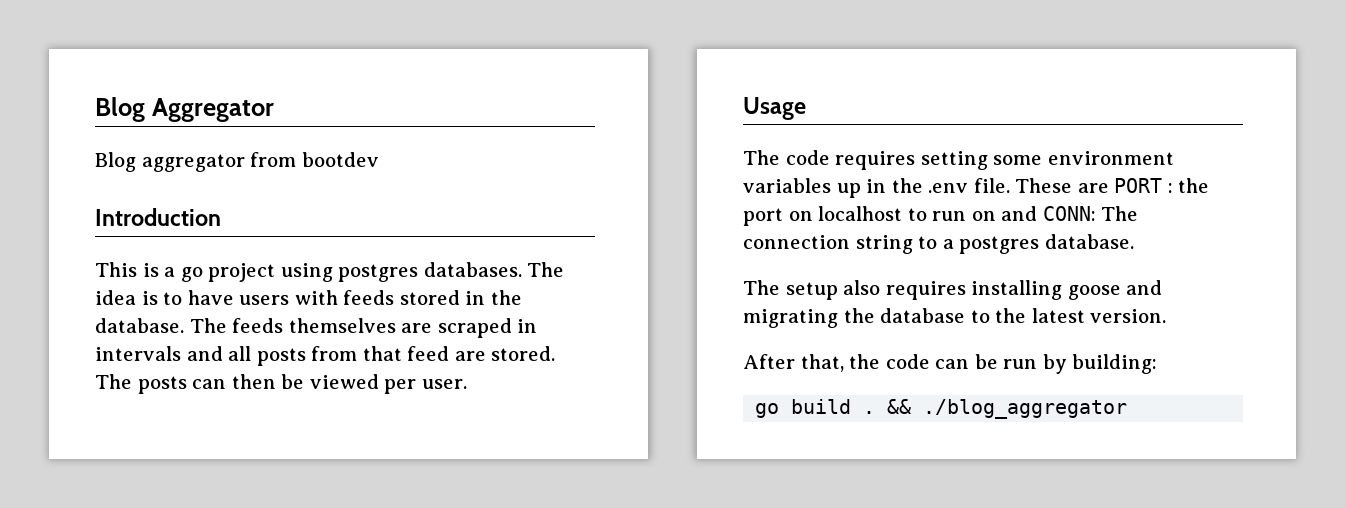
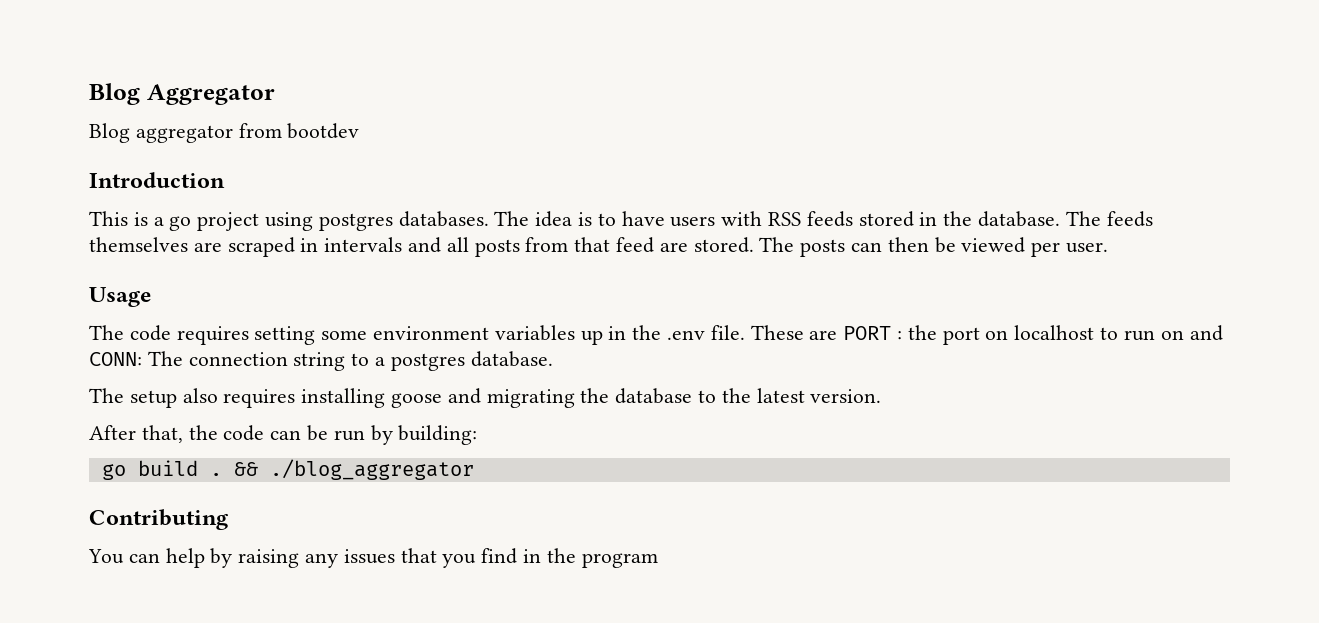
- The idea is to have users with feeds stored in the database.
+ The idea is to have users with RSS feeds stored in the database.
+ Contributing
+ You can help by raising any issues that you find in the program

